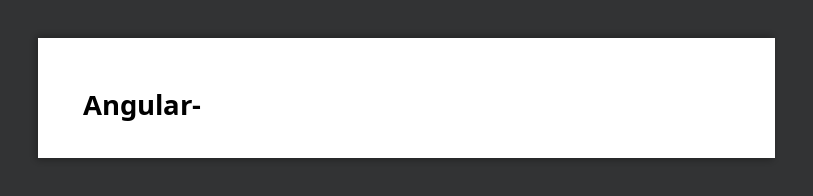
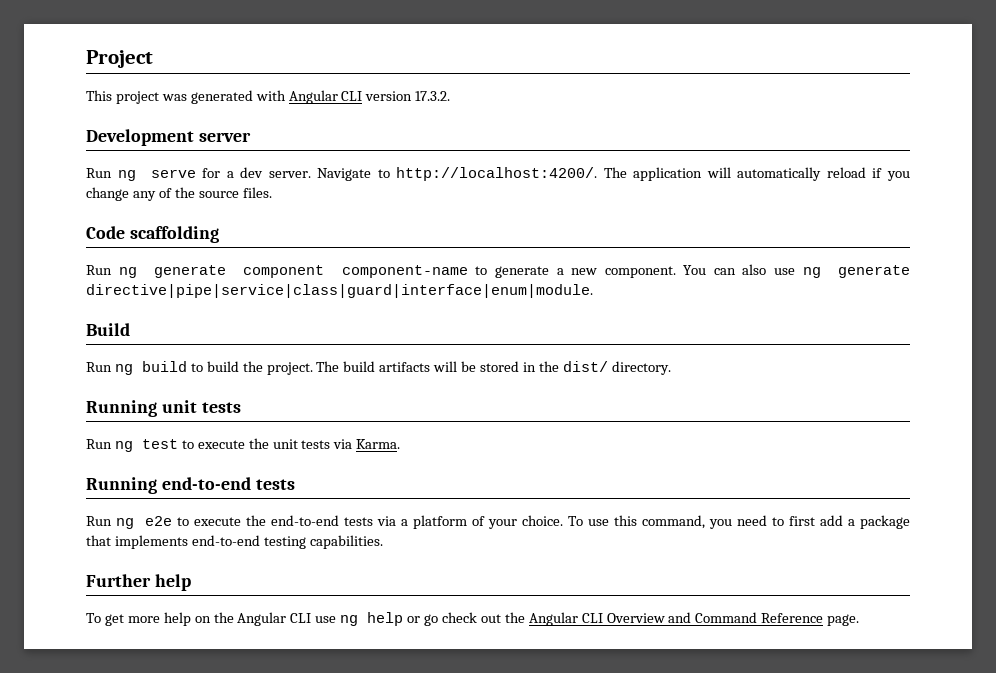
- Angular-
+ Project
+ This project was generated with Angular CLI version 17.3.2.
+ Development server
+ Run ng serve for a dev server. Navigate to http://localhost:4200/. The application will automatically reload if you change any of the source files.
+ Code scaffolding
+ Run ng generate component component-name to generate a new component. You can also use ng generate directive|pipe|service|class|guard|interface|enum|module.
+ Build
+ Run ng build to build the project. The build artifacts will be stored in the dist/ directory.
+ Running unit tests
+ Run ng test to execute the unit tests via Karma.
+ Running end-to-end tests
+ Run ng e2e to execute the end-to-end tests via a platform of your choice. To use this command, you need to first add a package that implements end-to-end testing capabilities.
+ Further help
+ To get more help on the Angular CLI use ng help or go check out the Angular CLI Overview and Command Reference page.

